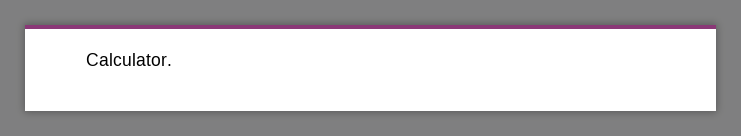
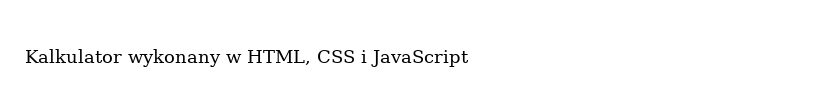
- Calculator.
+ Kalkulator wykonany w HTML, CSS i JavaScript

